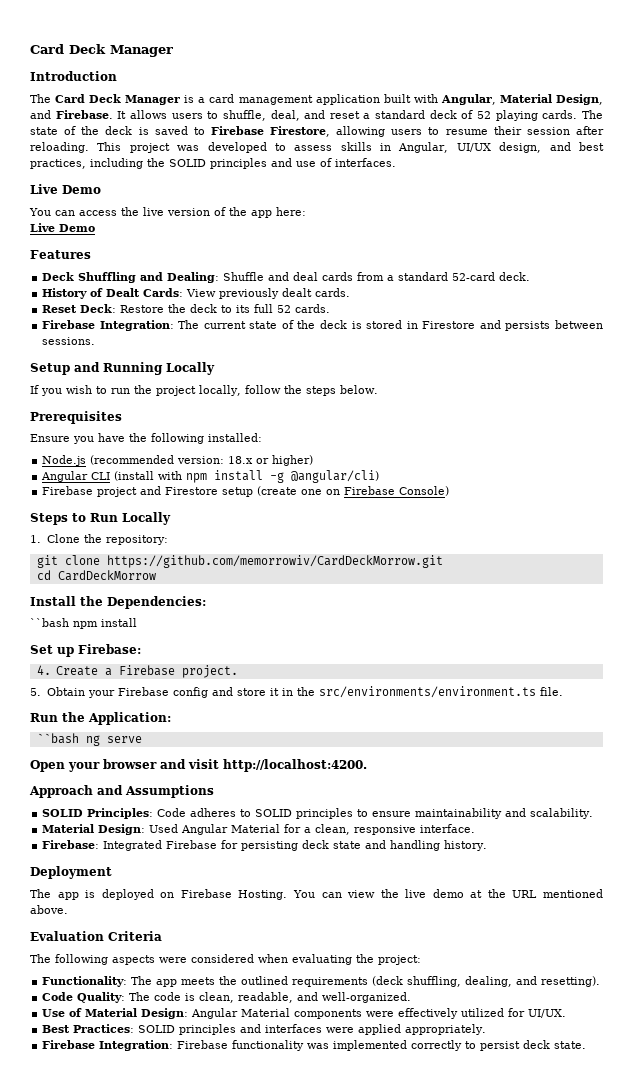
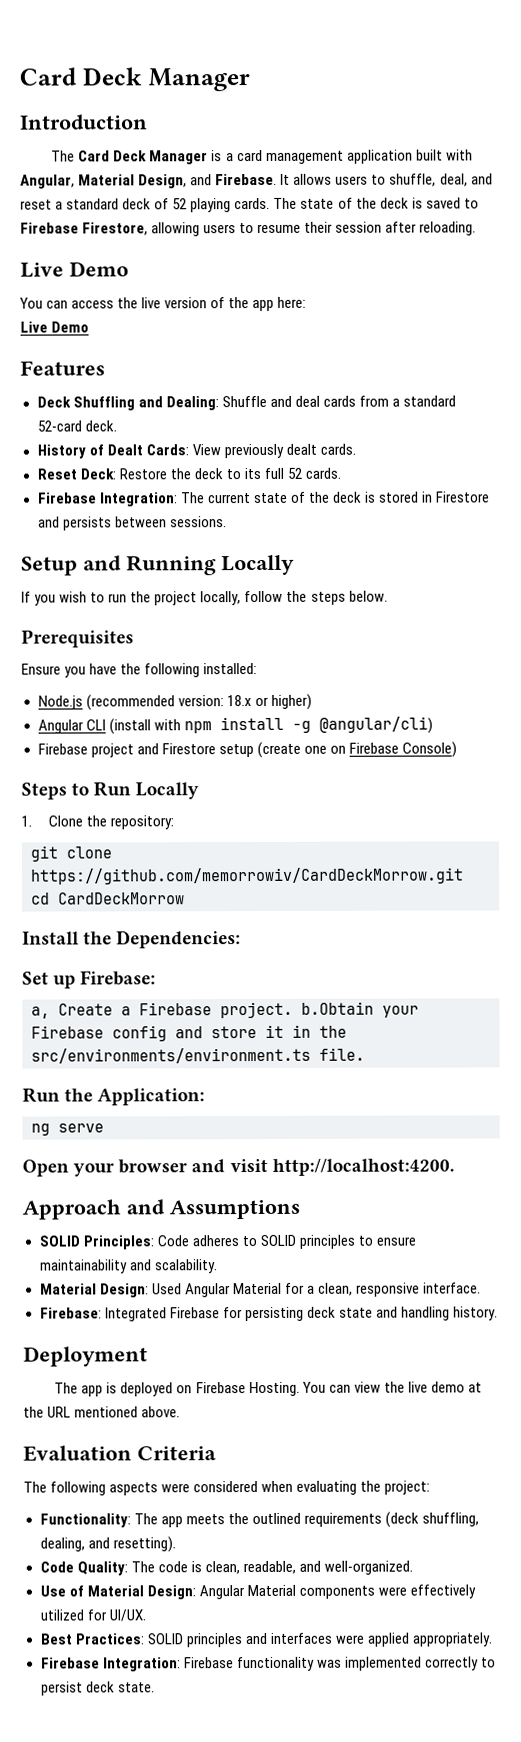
- This project was developed to assess skills in Angular, UI/UX design, and best practices, including the SOLID principles and use of interfaces.
- ``bash npm install
- 4. Create a Firebase project.
- 5. Obtain your Firebase config and store it in the src/environments/environment.ts file.
+ a, Create a Firebase project. b.Obtain your Firebase config and store it in the src/environments/environment.ts file.
- ``bash ng serve
+ ng serve

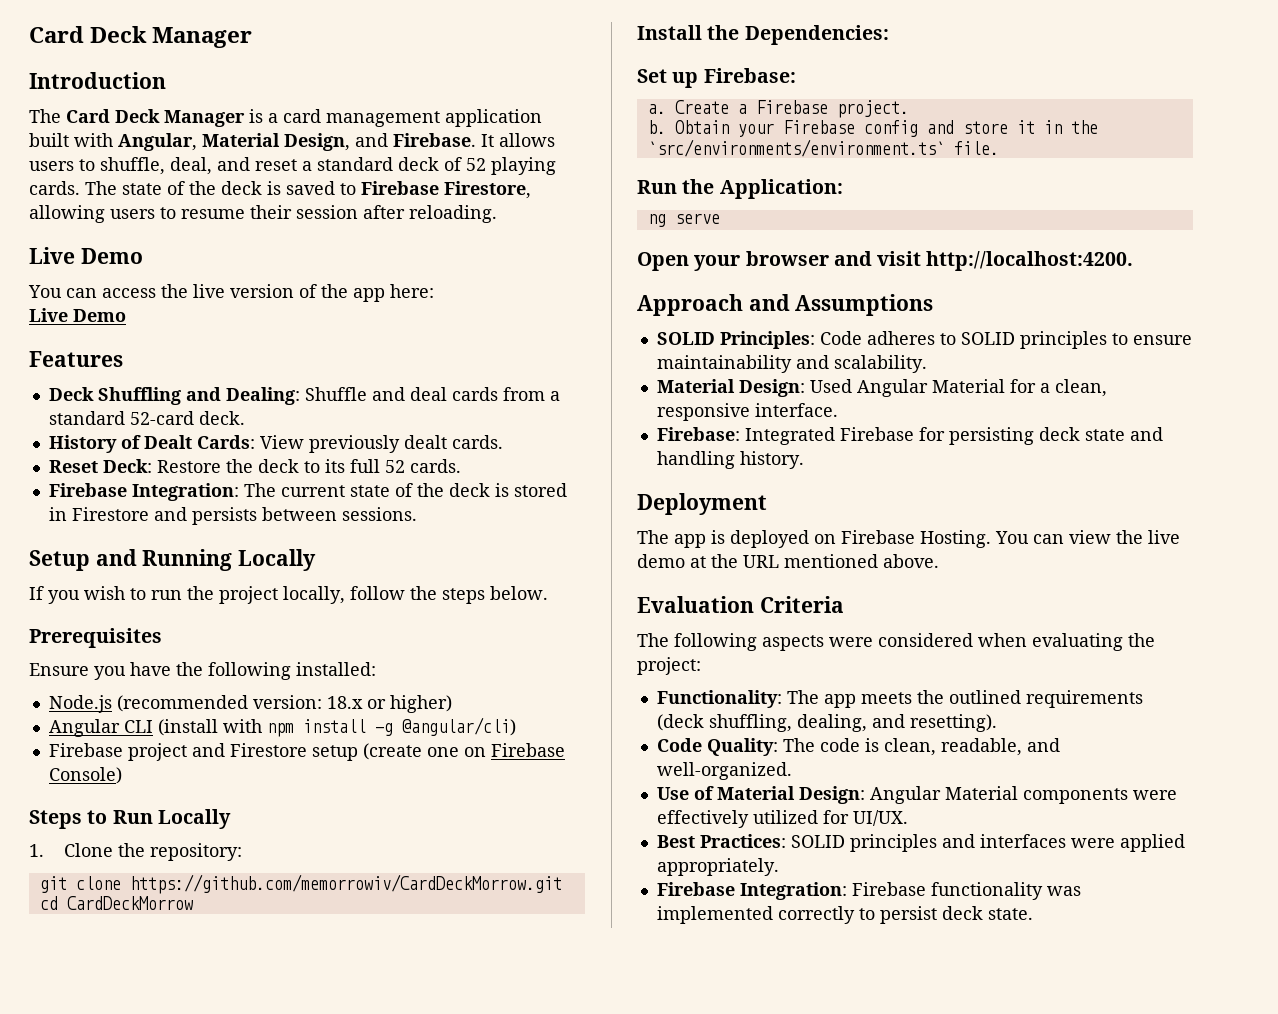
- a, Create a Firebase project. b.Obtain your Firebase config and store it in the src/environments/environment.ts file.
+ a. Create a Firebase project.
+ b. Obtain your Firebase config and store it in the `src/environments/environment.ts` file.

